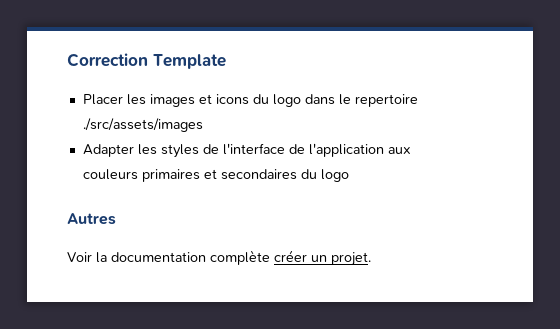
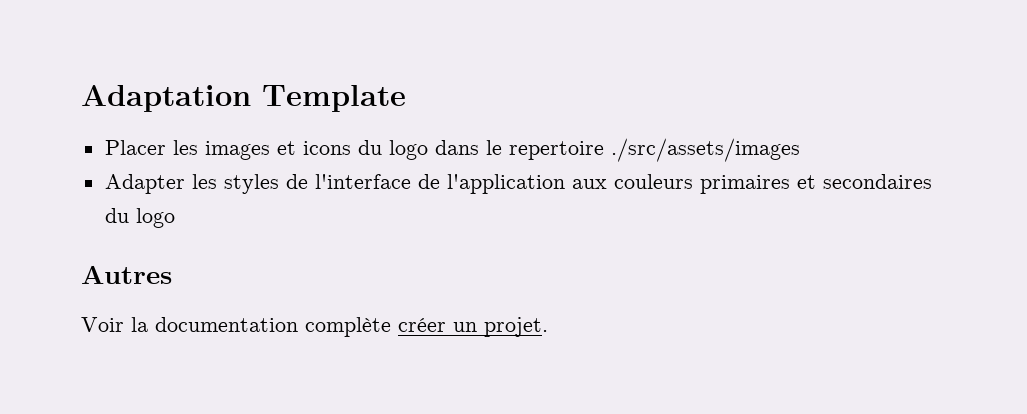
- Correction Template
+ Adaptation Template

